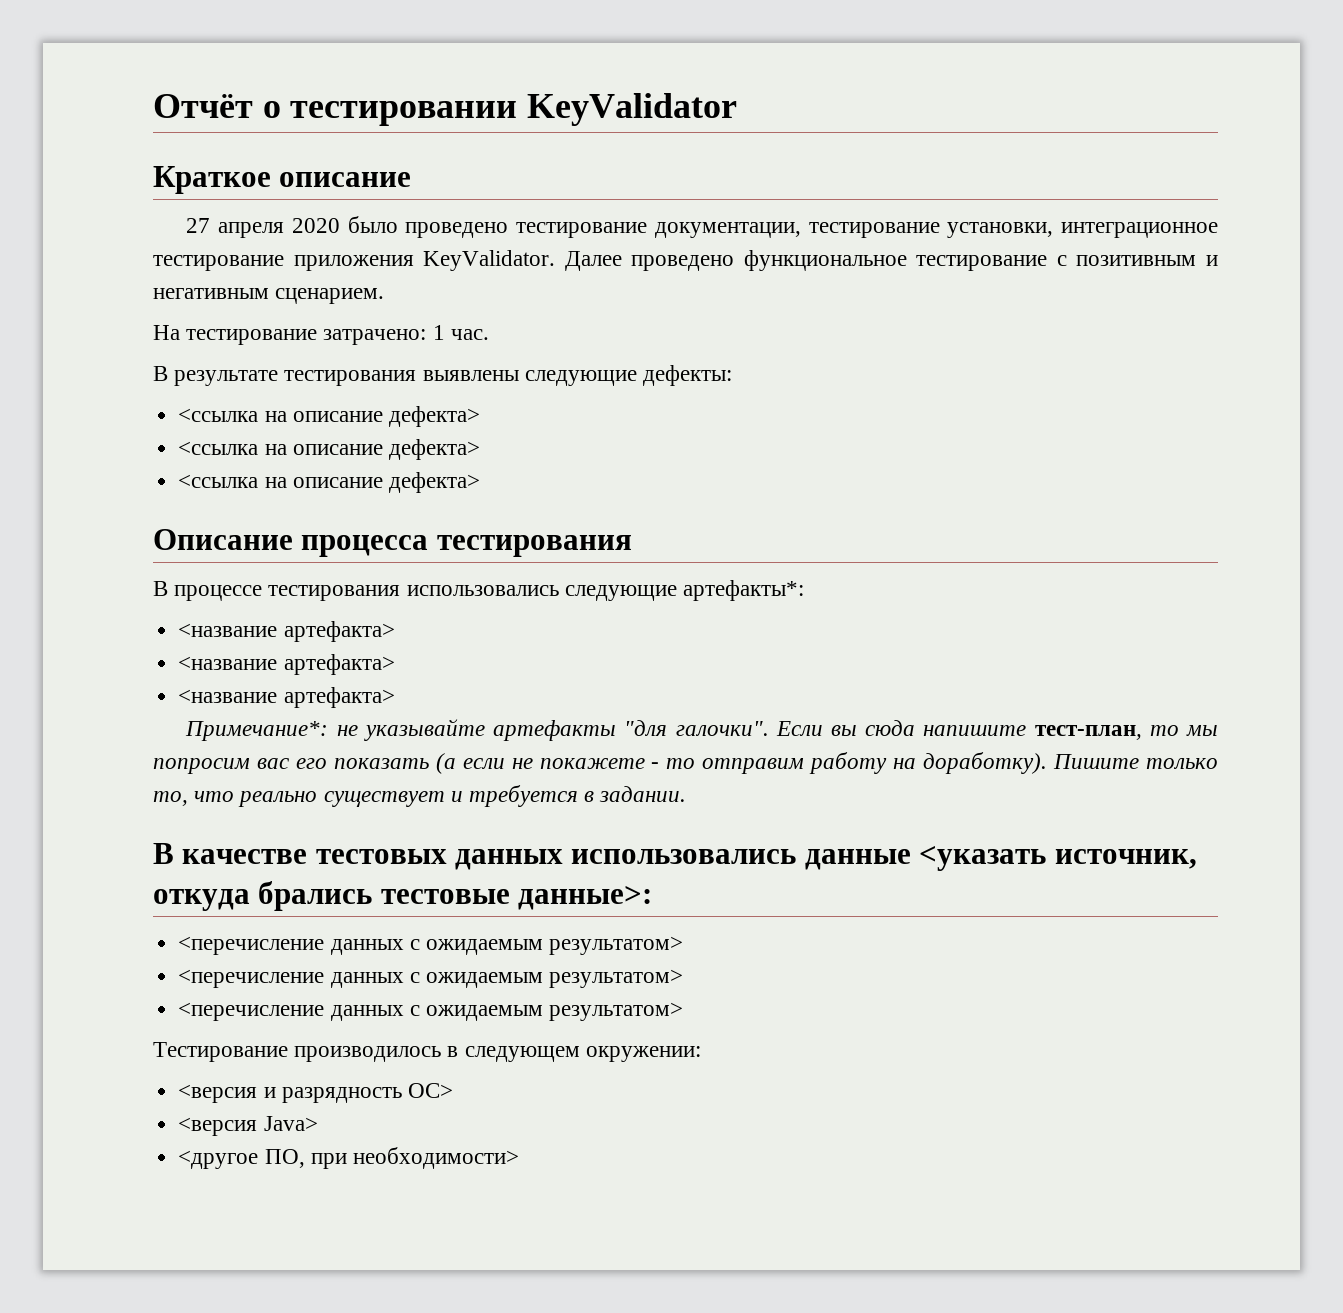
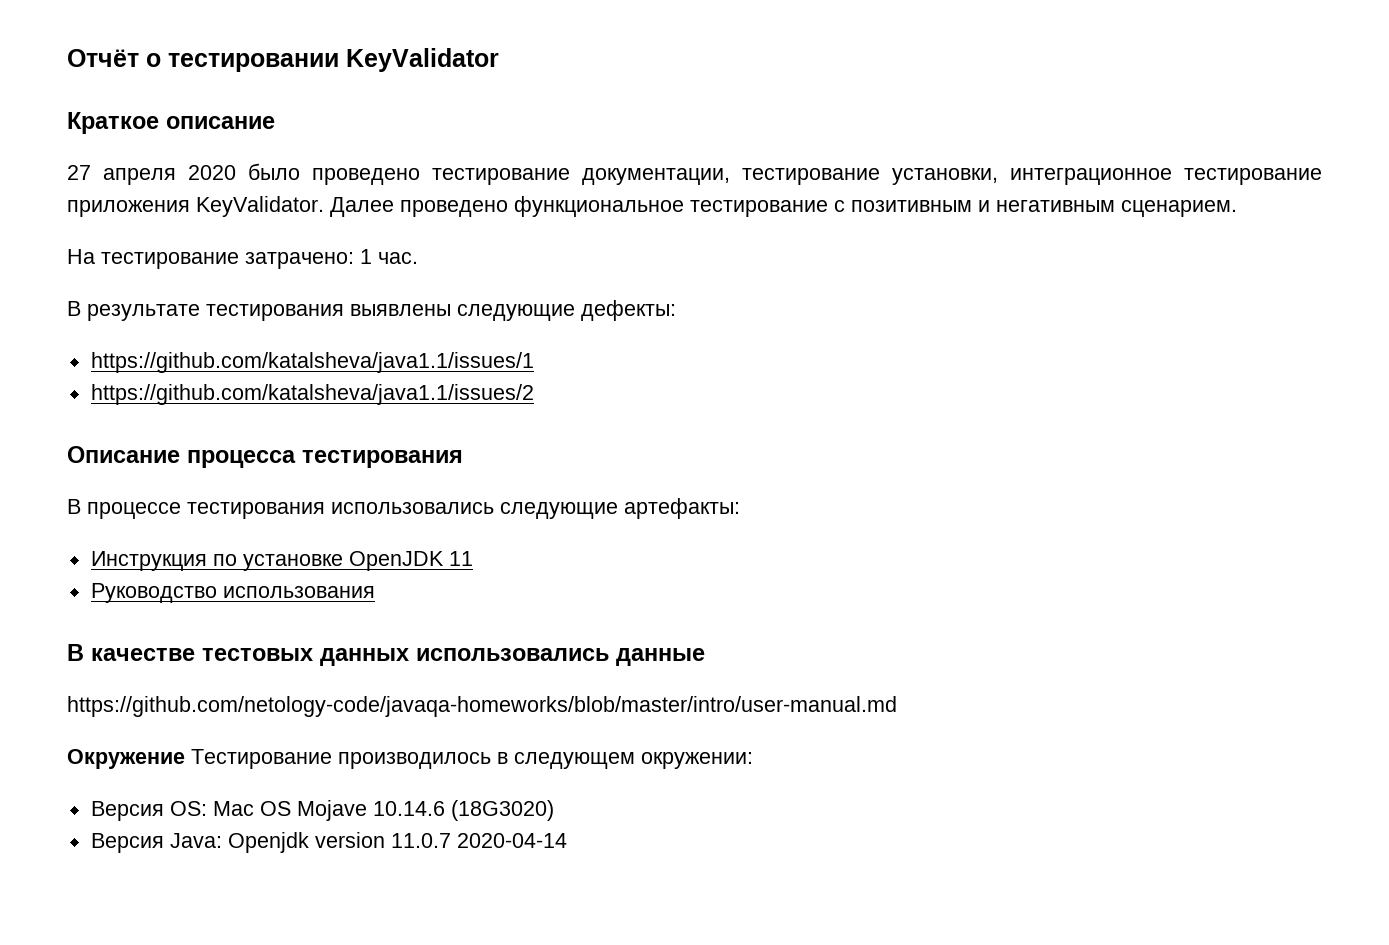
  В результате тестирования выявлены следующие дефекты:
- <ссылка на описание дефекта>
- <ссылка на описание дефекта>
- <ссылка на описание дефекта>
+ https://github.com/katalsheva/java1.1/issues/1
+ https://github.com/katalsheva/java1.1/issues/2
- В процессе тестирования использовались следующие артефакты*:
- <название артефакта>
- <название артефакта>
- <название артефакта>
- Примечание*: не указывайте артефакты "для галочки". Если вы сюда напишите тест-план, то мы попросим вас его показать (а если не покажете - то отправим работу на доработку). Пишите только то, что реально существует и требуется в задании.
+ В процессе тестирования использовались следующие артефакты:
+ Инструкция по установке OpenJDK 11
+ Руководство использования
- В качестве тестовых данных использовались данные <указать источник, откуда брались тестовые данные>:
- <перечисление данных с ожидаемым результатом>
- <перечисление данных с ожидаемым результатом>
- <перечисление данных с ожидаемым результатом>
- Тестирование производилось в следующем окружении:
+ В качестве тестовых данных использовались данные
+ https://github.com/netology-code/javaqa-homeworks/blob/master/intro/user-manual.md
+ Окружение Тестирование производилось в следующем окружении:
- <версия и разрядность ОС>
- <версия Java>
- <другое ПО, при необходимости>
+ Версия OS: Mac OS Mojave 10.14.6 (18G3020)
+ Версия Java: Openjdk version 11.0.7 2020-04-14

